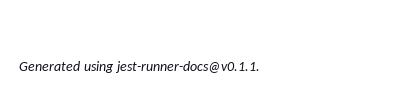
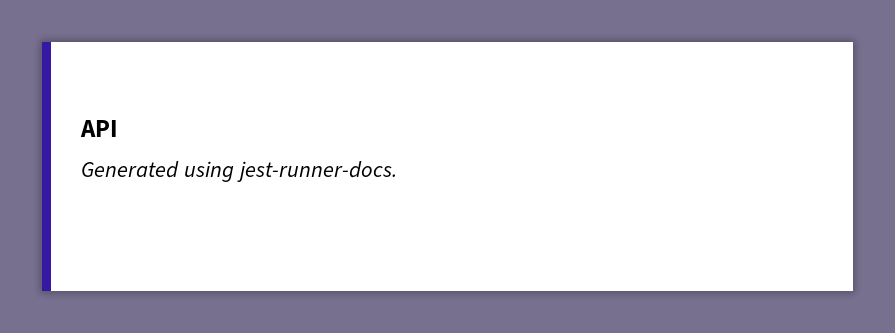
+ API
- Generated using jest-runner-docs@v0.1.1.
+ Generated using jest-runner-docs.

